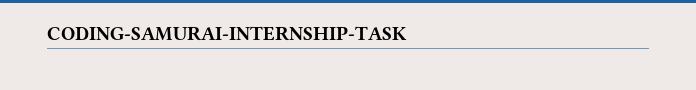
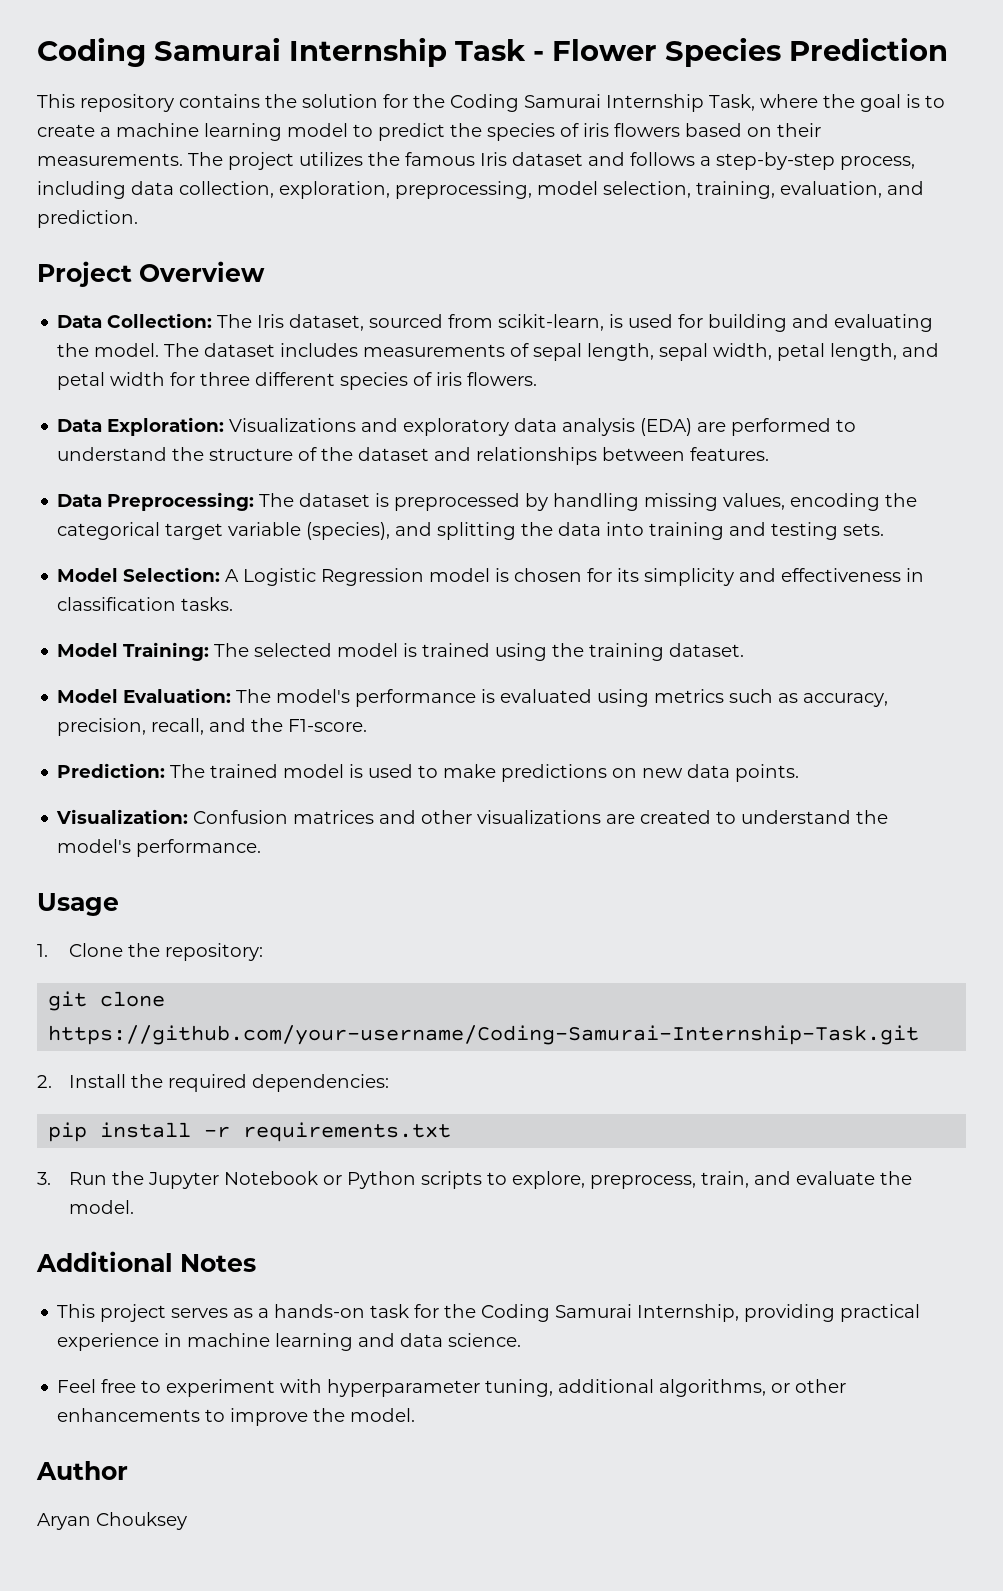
- CODING-SAMURAI-INTERNSHIP-TASK
+ Coding Samurai Internship Task - Flower Species Prediction
+ This repository contains the solution for the Coding Samurai Internship Task, where the goal is to create a machine learning model to predict the species of iris flowers based on their measurements. The project utilizes the famous Iris dataset and follows a step-by-step process, including data collection, exploration, preprocessing, model selection, training, evaluation, and prediction.
+ Project Overview
+ Data Collection: The Iris dataset, sourced from scikit-learn, is used for building and evaluating the model. The dataset includes measurements of sepal length, sepal width, petal length, and petal width for three different species of iris flowers.
+ Data Exploration: Visualizations and exploratory data analysis (EDA) are performed to understand the structure of the dataset and relationships between features.
+ Data Preprocessing: The dataset is preprocessed by handling missing values, encoding the categorical target variable (species), and splitting the data into training and testing sets.
+ Model Selection: A Logistic Regression model is chosen for its simplicity and effectiveness in classification tasks.
+ Model Training: The selected model is trained using the training dataset.
+ Model Evaluation: The model's performance is evaluated using metrics such as accuracy, precision, recall, and the F1-score.
+ Prediction: The trained model is used to make predictions on new data points.
+ Visualization: Confusion matrices and other visualizations are created to understand the model's performance.
+ Usage
+ 1. Clone the repository:
+ git clone https://github.com/your-username/Coding-Samurai-Internship-Task.git
+ 2. Install the required dependencies:
+ pip install -r requirements.txt
+ 3. Run the Jupyter Notebook or Python scripts to explore, preprocess, train, and evaluate the model.
+ Additional Notes
+ This project serves as a hands-on task for the Coding Samurai Internship, providing practical experience in machine learning and data science.
+ Feel free to experiment with hyperparameter tuning, additional algorithms, or other enhancements to improve the model.
+ Author
+ Aryan Chouksey

